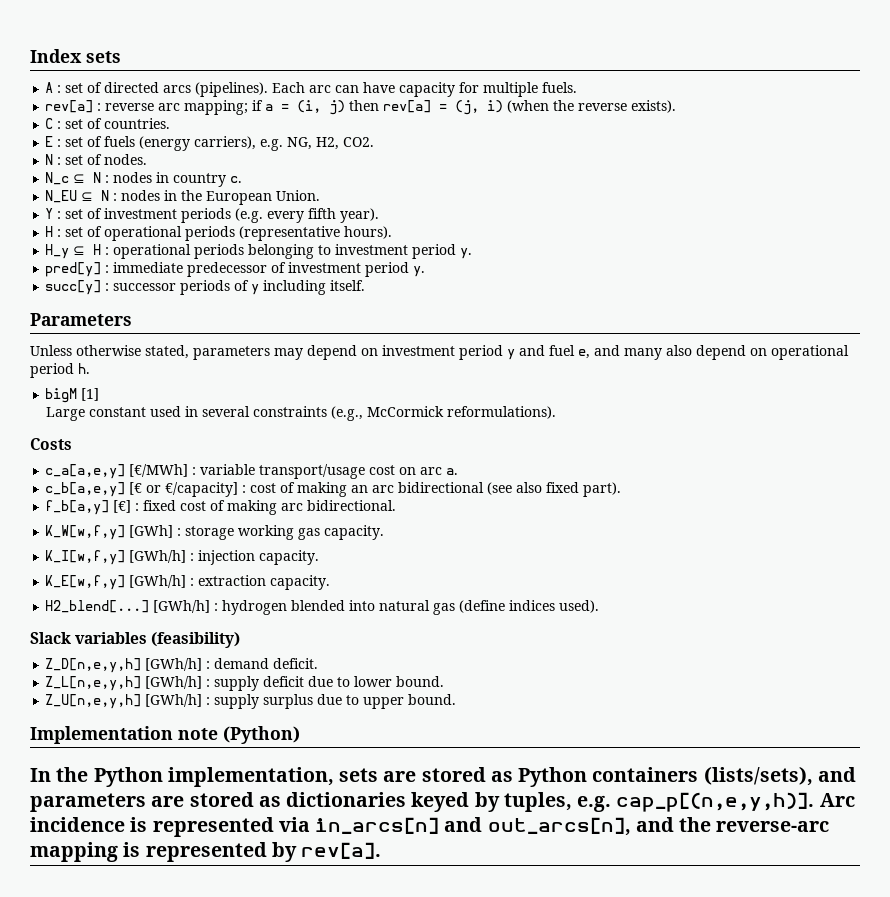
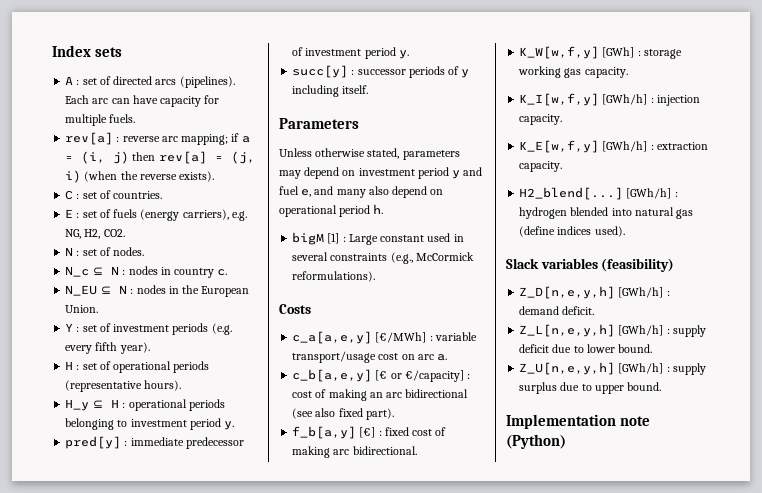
- bigM [1]
- Large constant used in several constraints (e.g., McCormick reformulations).
+ bigM [1] : Large constant used in several constraints (e.g., McCormick reformulations).
- In the Python implementation, sets are stored as Python containers (lists/sets), and parameters are stored as dictionaries keyed by tuples, e.g. cap_p[(n,e,y,h)]. Arc incidence is represented via in_arcs[n] and out_arcs[n], and the reverse-arc mapping is represented by rev[a].

